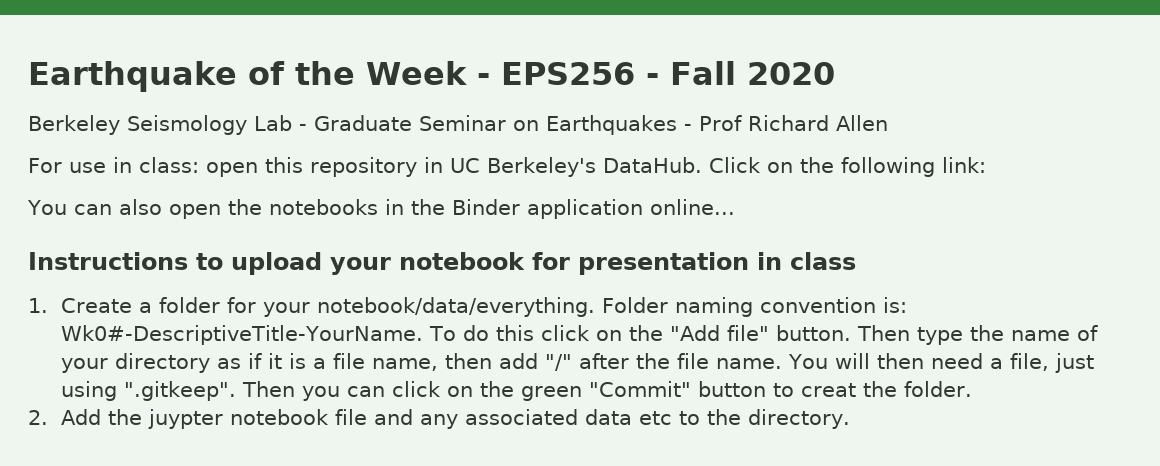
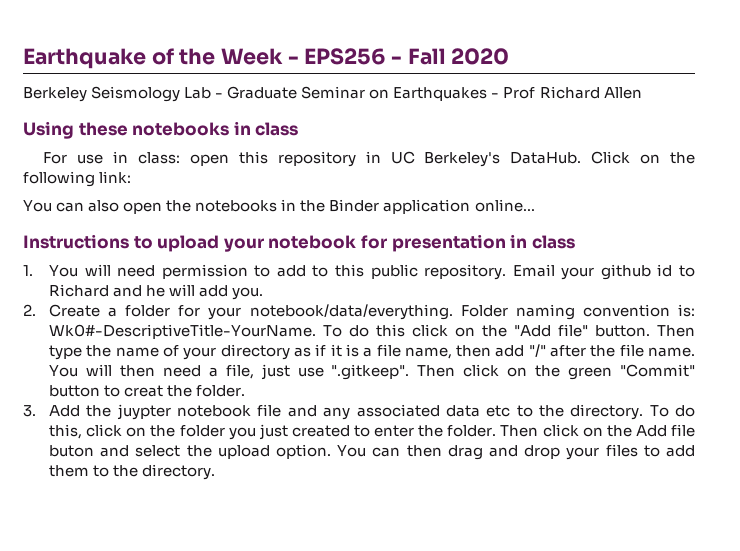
+ Using these notebooks in class
- 1. Create a folder for your notebook/data/everything.
+ 1. You will need permission to add to this public repository. Email your github id to Richard and he will add you.
+ 2. Create a folder for your notebook/data/everything.
- You will then need a file, just using ".gitkeep". Then you can click on the green "Commit" button to creat the folder.
+ You will then need a file, just use ".gitkeep". Then click on the green "Commit" button to creat the folder.
- 2. Add the juypter notebook file and any associated data etc to the directory.
+ 3. Add the juypter notebook file and any associated data etc to the directory.
+ To do this, click on the folder you just created to enter the folder. Then click on the Add file buton and select the upload option. You can then drag and drop your files to add them to the directory.

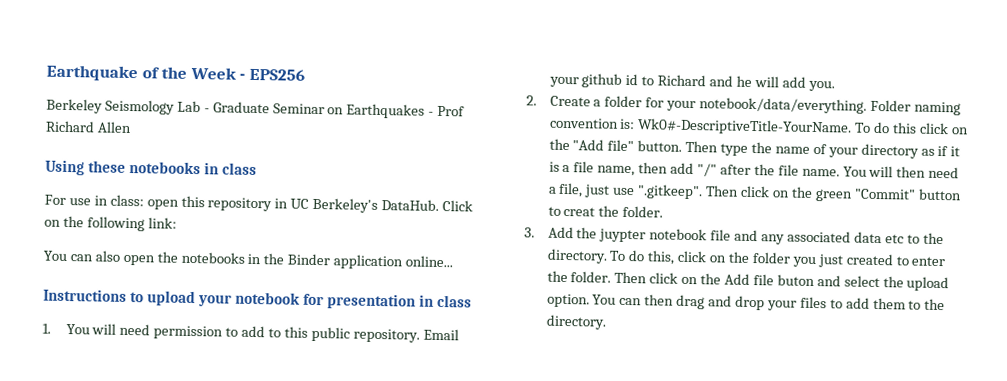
- Earthquake of the Week - EPS256 - Fall 2020
+ Earthquake of the Week - EPS256

